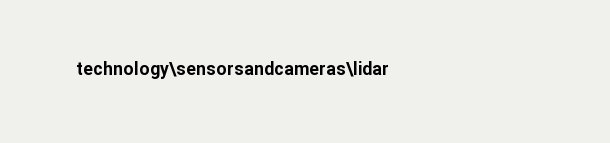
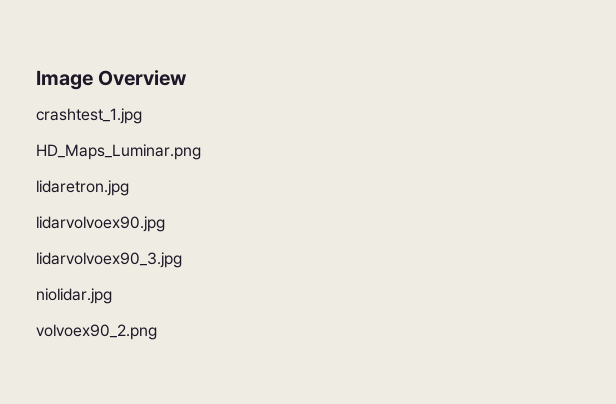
- technology\sensorsandcameras\lidar
+ Image Overview
+ crashtest_1.jpg
+ HD_Maps_Luminar.png
+ lidaretron.jpg
+ lidarvolvoex90.jpg
+ lidarvolvoex90_3.jpg
+ niolidar.jpg
+ volvoex90_2.png

